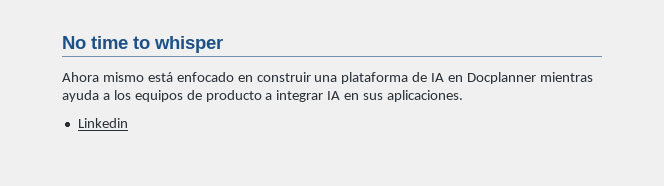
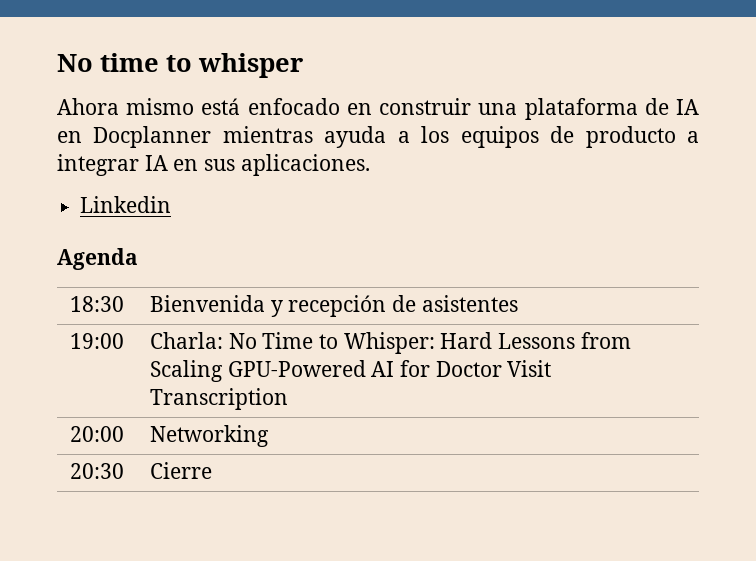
+ Agenda
+ 18:30 | Bienvenida y recepción de asistentes
+ 19:00 | Charla: No Time to Whisper: Hard Lessons from Scaling GPU-Powered AI for Doctor Visit Transcription
+ 20:00 | Networking
+ 20:30 | Cierre

